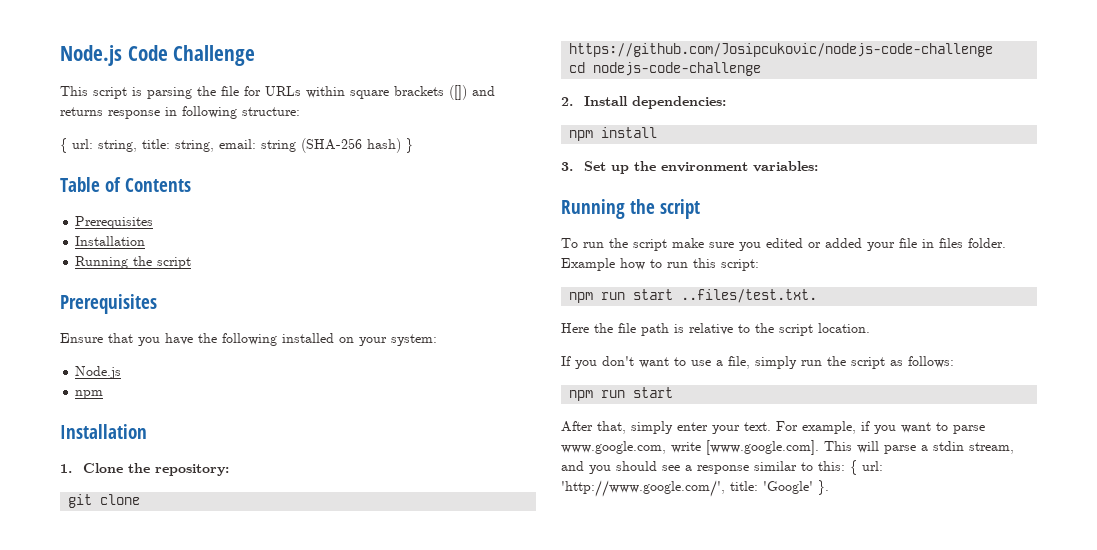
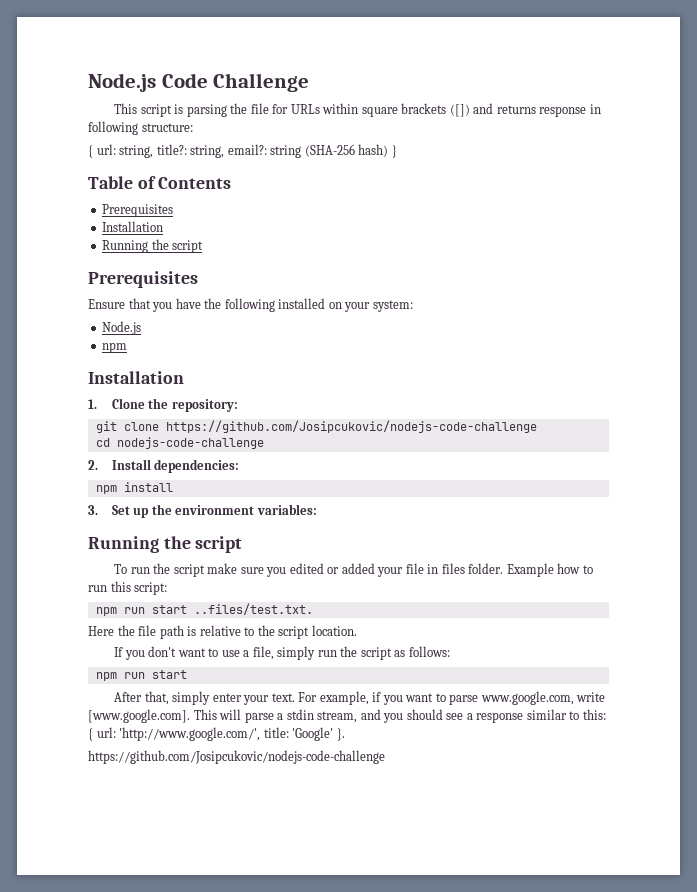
- { url: string, title: string, email: string (SHA-256 hash) }
+ { url: string, title?: string, email?: string (SHA-256 hash) }
  For example, if you want to parse www.google.com, write [www.google.com]. This will parse a stdin stream, and you should see a response similar to this: { url: 'http://www.google.com/', title: 'Google' }.
+ https://github.com/Josipcukovic/nodejs-code-challenge

